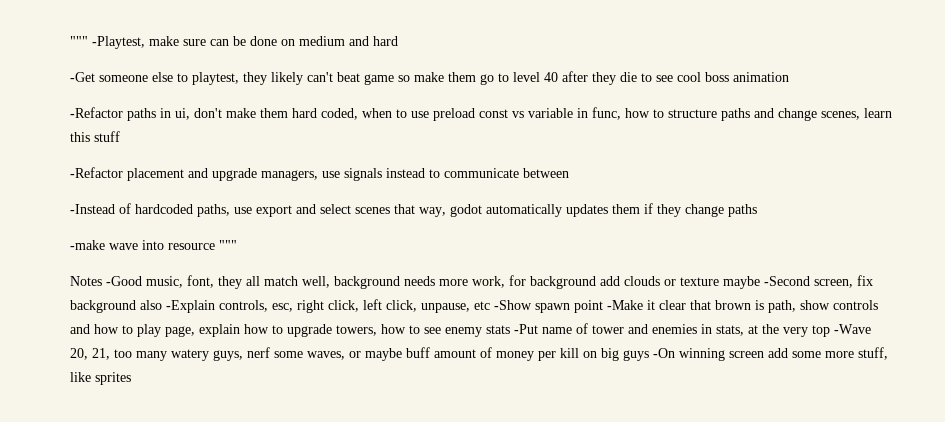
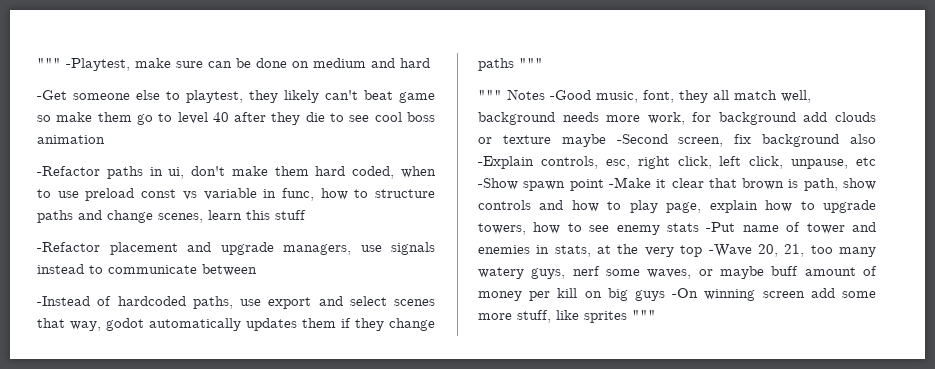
- -Instead of hardcoded paths, use export and select scenes that way, godot automatically updates them if they change paths
- -make wave into resource """
+ -Instead of hardcoded paths, use export and select scenes that way, godot automatically updates them if they change paths """
- Notes -Good music, font, they all match well, background needs more work, for background add clouds or texture maybe -Second screen, fix background also -Explain controls, esc, right click, left click, unpause, etc -Show spawn point -Make it clear that brown is path, show controls and how to play page, explain how to upgrade towers, how to see enemy stats -Put name of tower and enemies in stats, at the very top -Wave 20, 21, too many watery guys, nerf some waves, or maybe buff amount of money per kill on big guys -On winning screen add some more stuff, like sprites
+ """ Notes -Good music, font, they all match well, background needs more work, for background add clouds or texture maybe -Second screen, fix background also -Explain controls, esc, right click, left click, unpause, etc -Show spawn point -Make it clear that brown is path, show controls and how to play page, explain how to upgrade towers, how to see enemy stats -Put name of tower and enemies in stats, at the very top -Wave 20, 21, too many watery guys, nerf some waves, or maybe buff amount of money per kill on big guys -On winning screen add some more stuff, like sprites """

